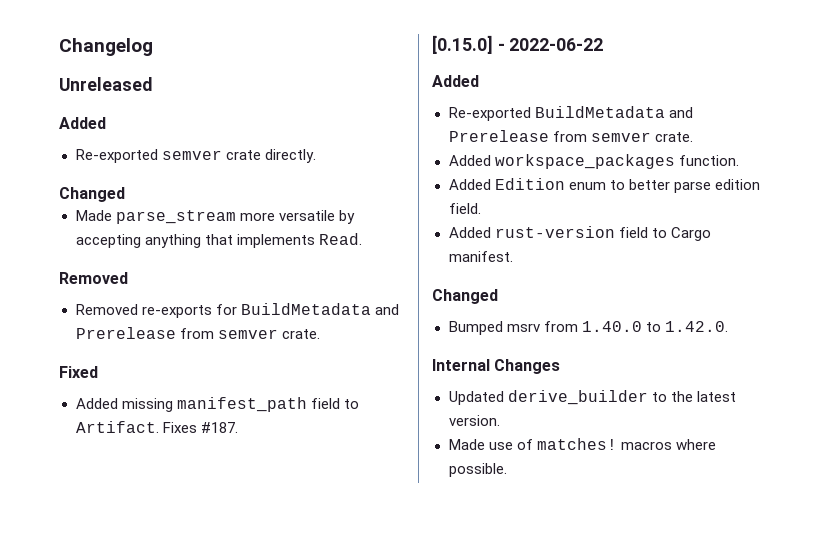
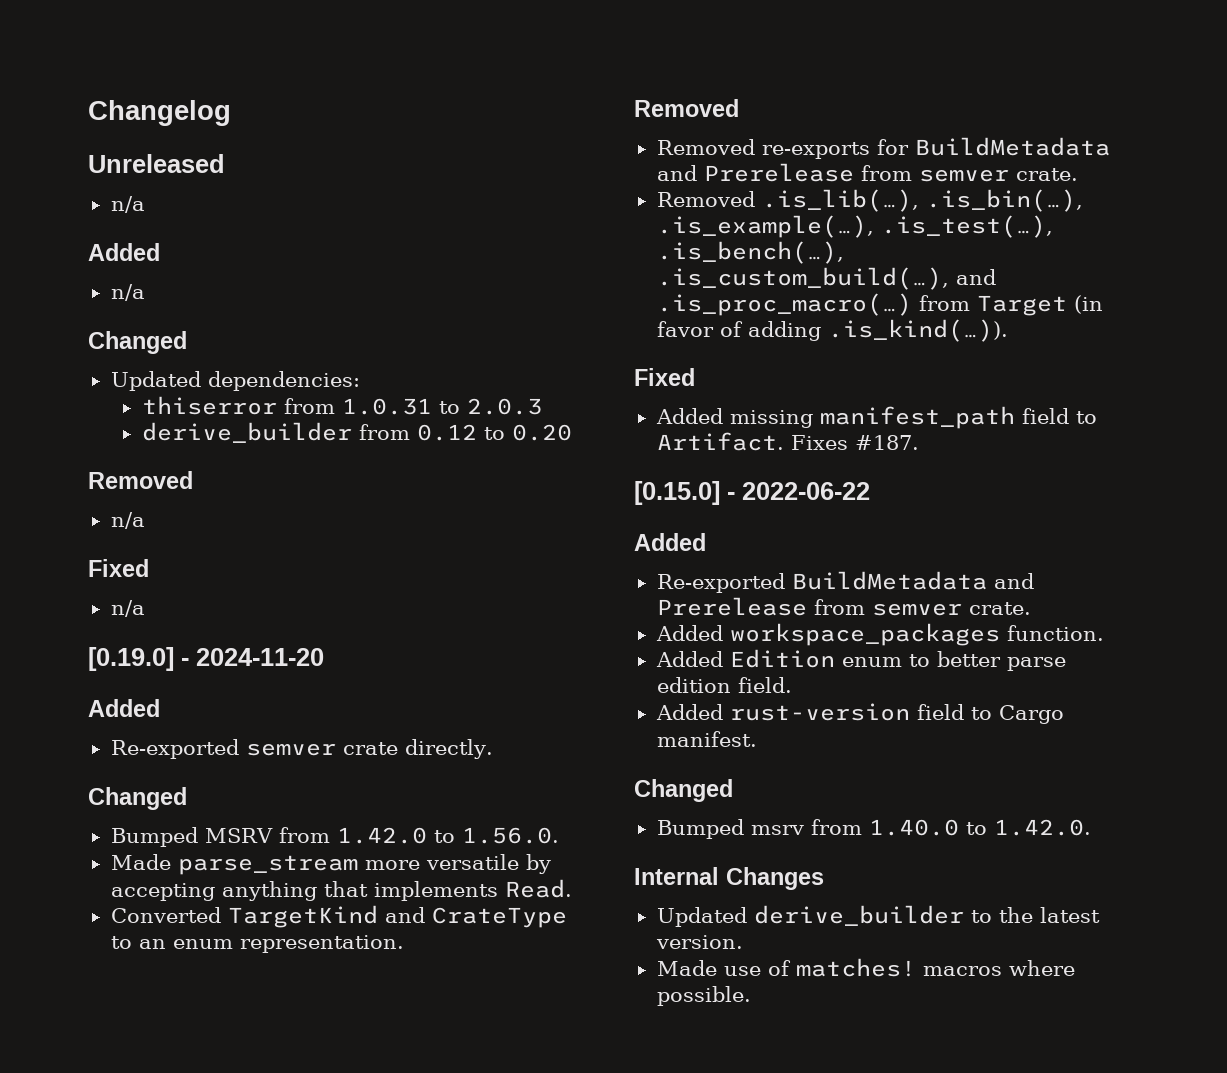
  Unreleased
+ n/a
+ Added
+ n/a
+ Changed
+ Updated dependencies:
+ thiserror from 1.0.31 to 2.0.3
+ derive_builder from 0.12 to 0.20
+ Removed
+ n/a
+ Fixed
+ n/a
+ [0.19.0] - 2024-11-20
+ Bumped MSRV from 1.42.0 to 1.56.0.
+ Converted TargetKind and CrateType to an enum representation.
+ Removed .is_lib(…), .is_bin(…), .is_example(…), .is_test(…), .is_bench(…), .is_custom_build(…), and .is_proc_macro(…) from Target (in favor of adding .is_kind(…)).

